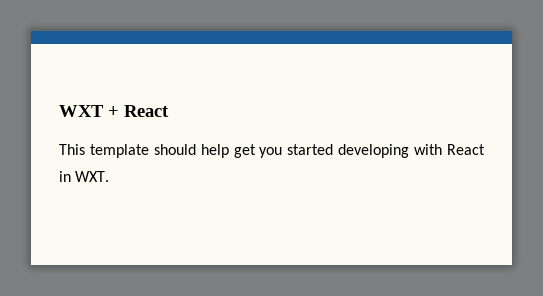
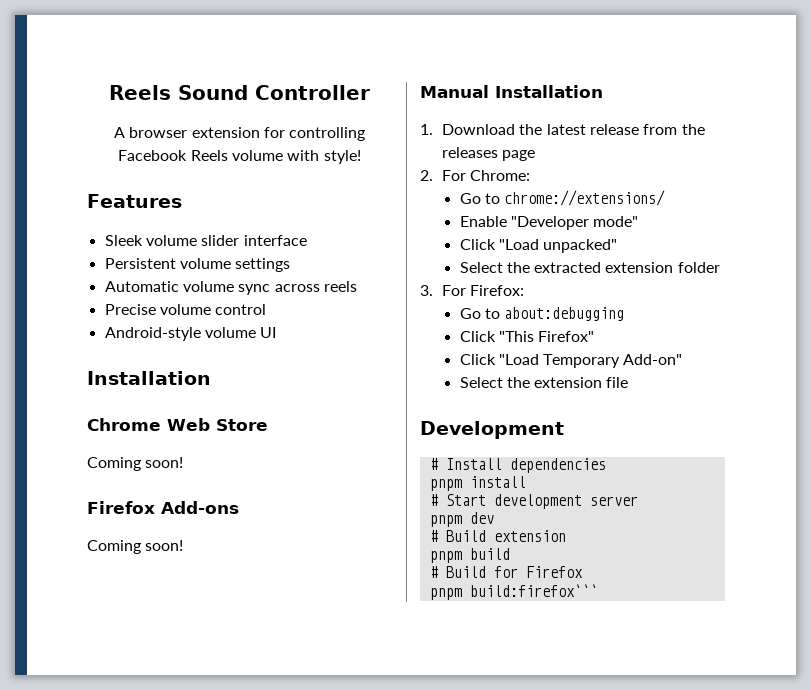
- WXT + React
- This template should help get you started developing with React in WXT.
+ Reels Sound Controller
+ A browser extension for controlling Facebook Reels volume with style!
+ Features
+ Sleek volume slider interface
+ Persistent volume settings
+ Automatic volume sync across reels
+ Precise volume control
+ Android-style volume UI
+ Installation
+ Chrome Web Store
+ Coming soon!
+ Firefox Add-ons
+ Coming soon!
+ Manual Installation
+ 1. Download the latest release from the releases page
+ 2. For Chrome:
+ Go to chrome://extensions/
+ Enable "Developer mode"
+ Click "Load unpacked"
+ Select the extracted extension folder
+ 3. For Firefox:
+ Go to about:debugging
+ Click "This Firefox"
+ Click "Load Temporary Add-on"
+ Select the extension file
+ Development
+ # Install dependencies
+ pnpm install
+ # Start development server
+ pnpm dev
+ # Build extension
+ pnpm build
+ # Build for Firefox
+ pnpm build:firefox```

